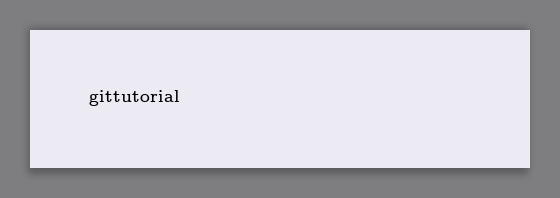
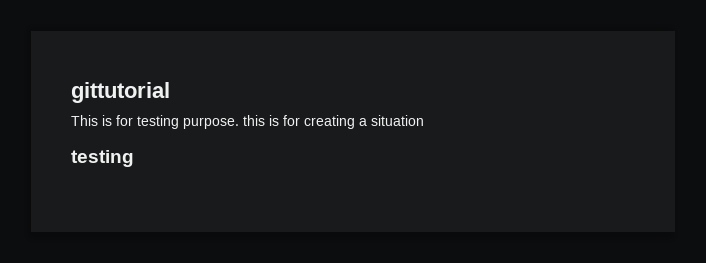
+ This is for testing purpose. this is for creating a situation
+ testing

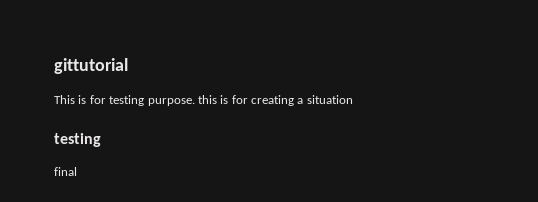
+ final

